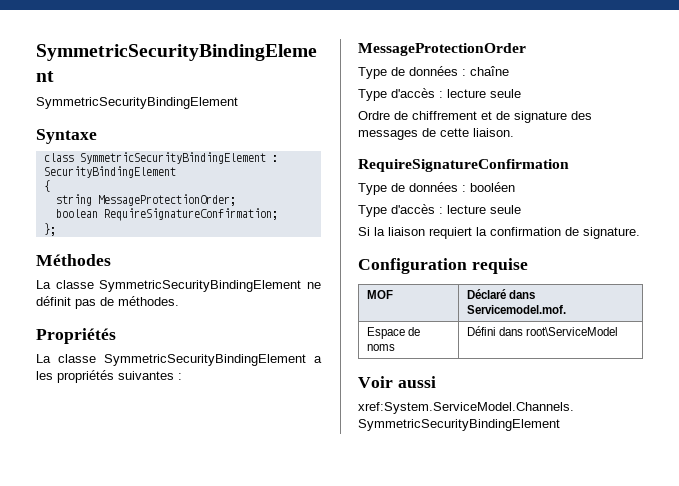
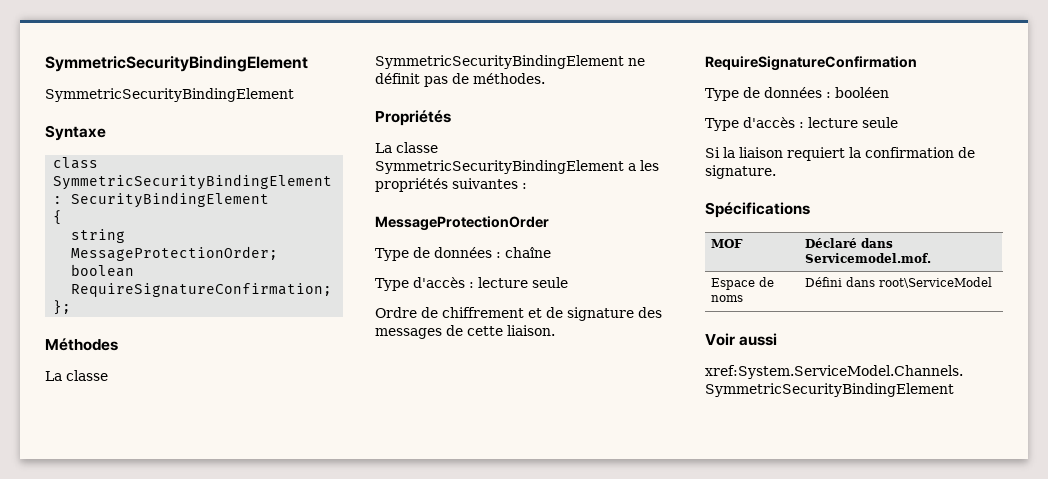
- Configuration requise
+ Spécifications

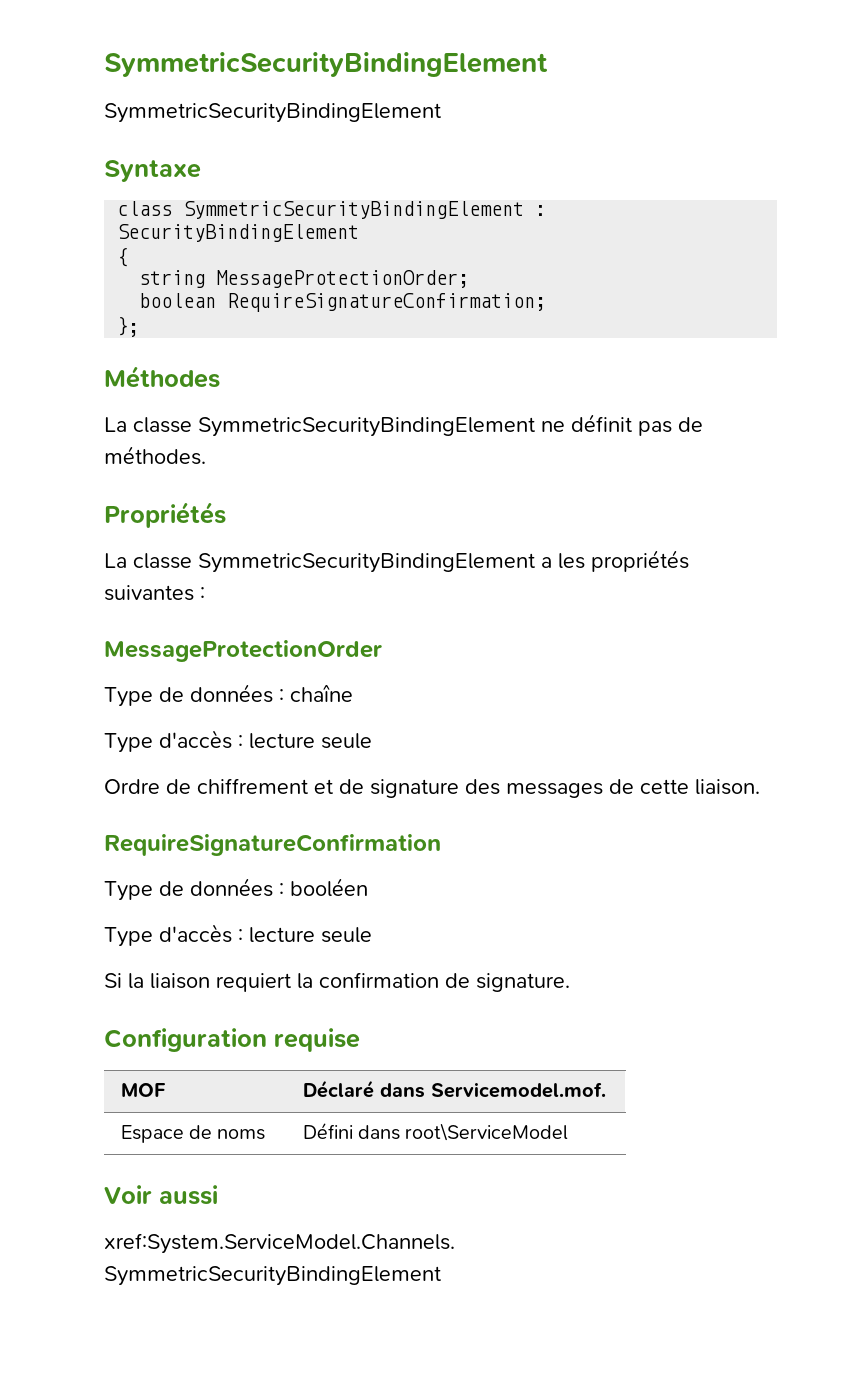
- Spécifications
+ Configuration requise

